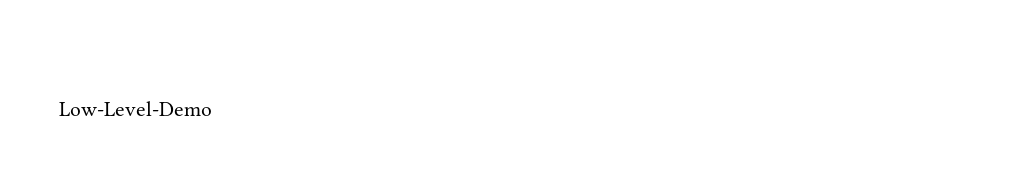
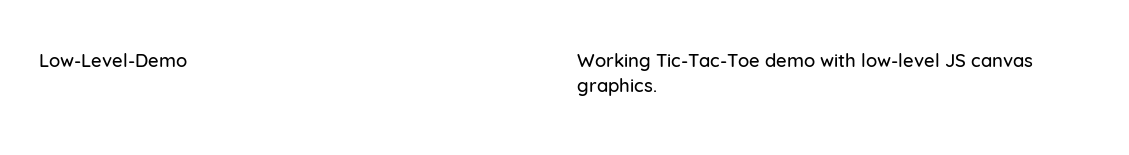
+ Working Tic-Tac-Toe demo with low-level JS canvas graphics.

